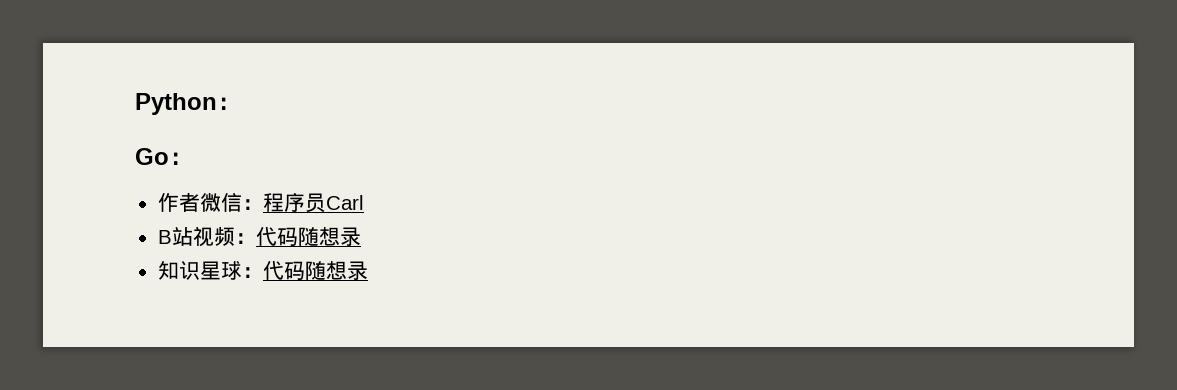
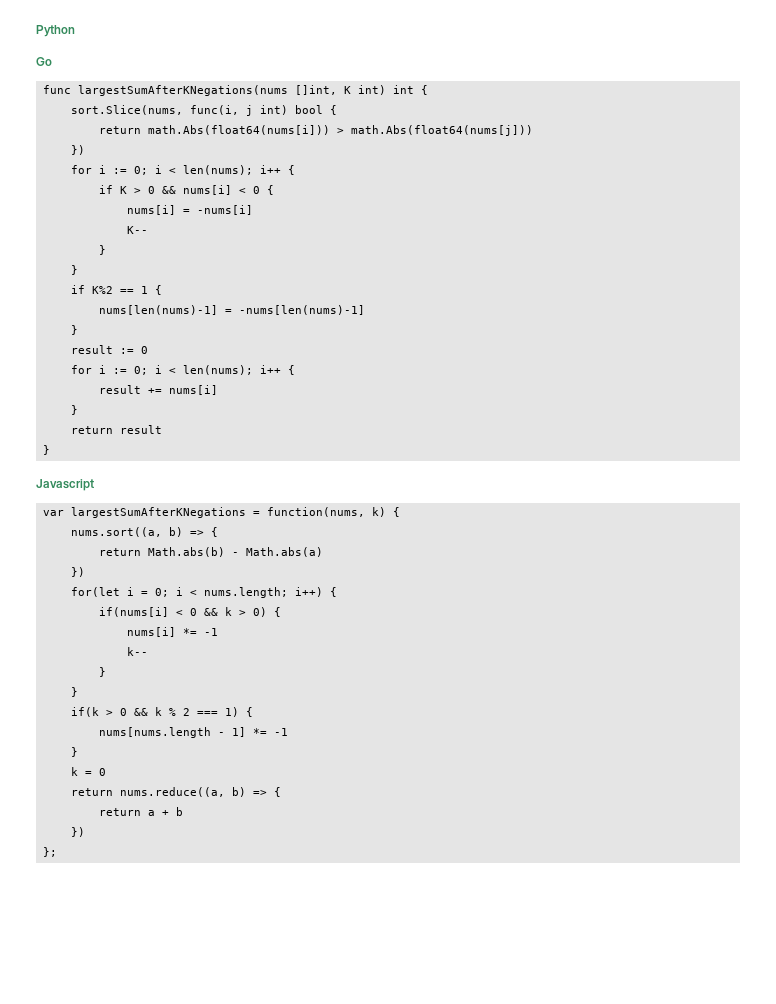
- Python：
+ Python
- Go：
- 作者微信：程序员Carl
- B站视频：代码随想录
- 知识星球：代码随想录
+ Go
+ func largestSumAfterKNegations(nums []int, K int) int {
+ sort.Slice(nums, func(i, j int) bool {
+ return math.Abs(float64(nums[i])) > math.Abs(float64(nums[j]))
+ })
+ for i := 0; i < len(nums); i++ {
+ if K > 0 && nums[i] < 0 {
+ nums[i] = -nums[i]
+ K--
+ }
+ }
+ if K%2 == 1 {
+ nums[len(nums)-1] = -nums[len(nums)-1]
+ }
+ result := 0
+ for i := 0; i < len(nums); i++ {
+ result += nums[i]
+ }
+ return result
+ }
+ Javascript
+ var largestSumAfterKNegations = function(nums, k) {
+ nums.sort((a, b) => {
+ return Math.abs(b) - Math.abs(a)
+ })
+ for(let i = 0; i < nums.length; i++) {
+ if(nums[i] < 0 && k > 0) {
+ nums[i] *= -1
+ k--
+ }
+ }
+ if(k > 0 && k % 2 === 1) {
+ nums[nums.length - 1] *= -1
+ }
+ k = 0
+ return nums.reduce((a, b) => {
+ return a + b
+ })
+ };

